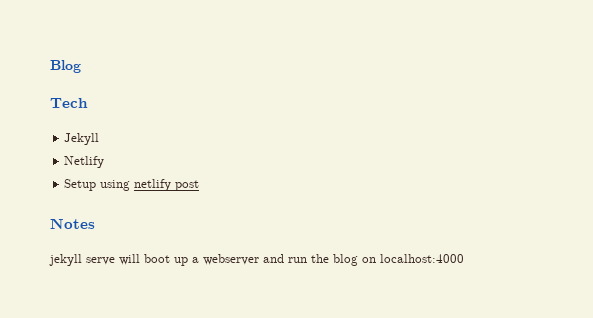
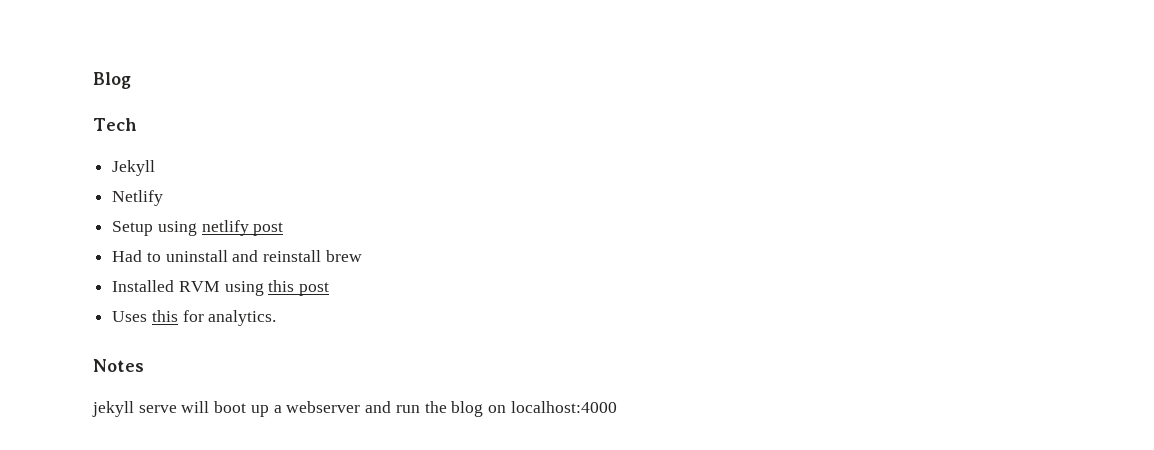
+ Had to uninstall and reinstall brew
+ Installed RVM using this post
+ Uses this for analytics.

